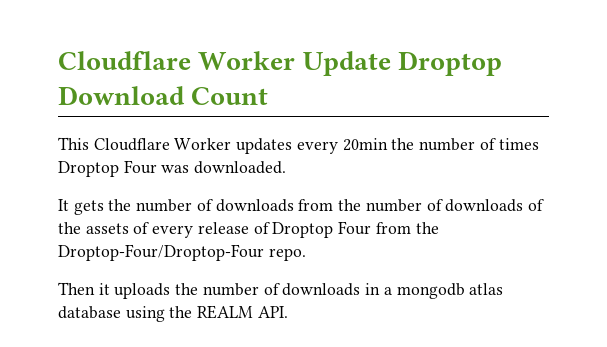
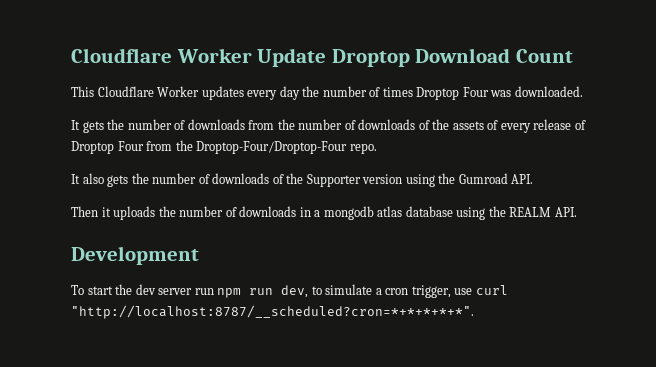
- This Cloudflare Worker updates every 20min the number of times Droptop Four was downloaded.
+ This Cloudflare Worker updates every day the number of times Droptop Four was downloaded.
+ It also gets the number of downloads of the Supporter version using the Gumroad API.
+ Development
+ To start the dev server run npm run dev, to simulate a cron trigger, use curl "http://localhost:8787/__scheduled?cron=*+*+*+*+*".

